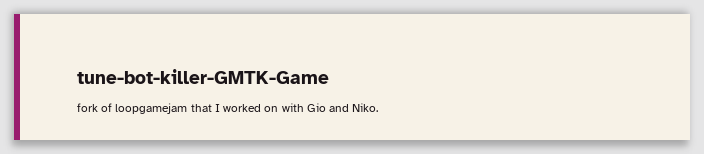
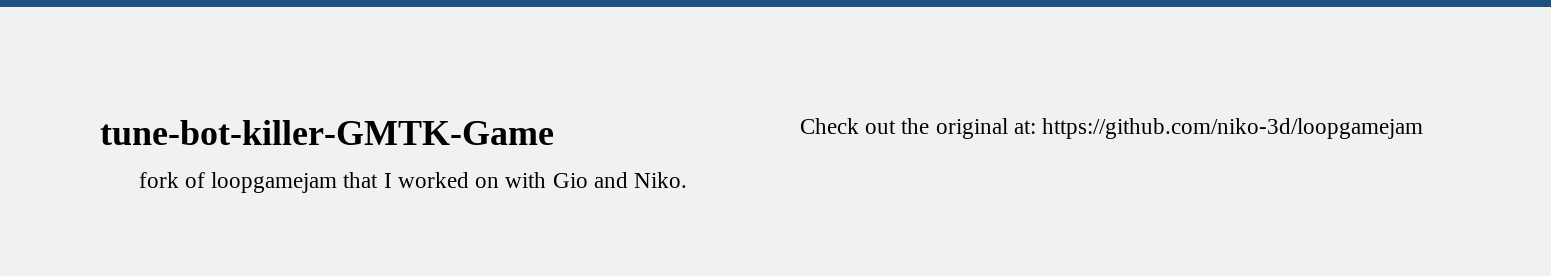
+ Check out the original at: https://github.com/niko-3d/loopgamejam

